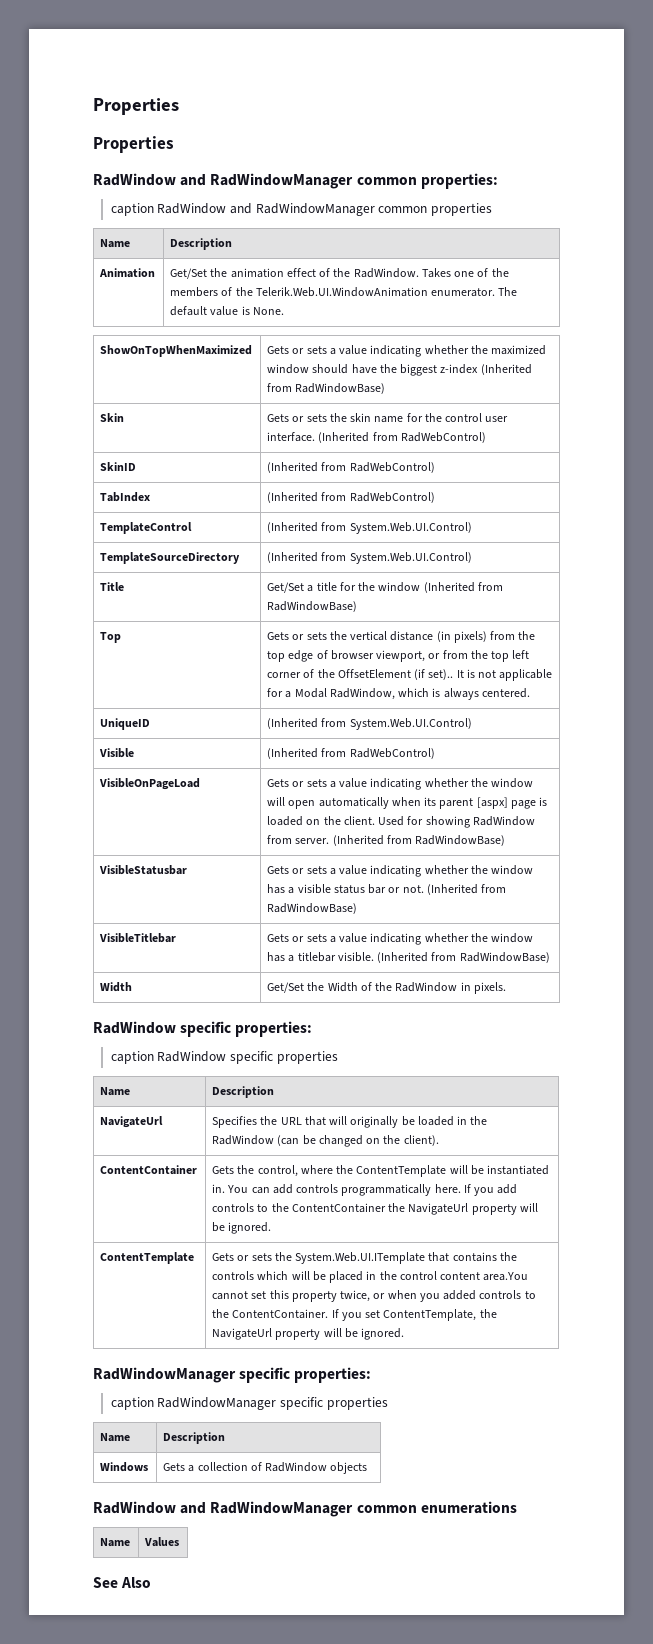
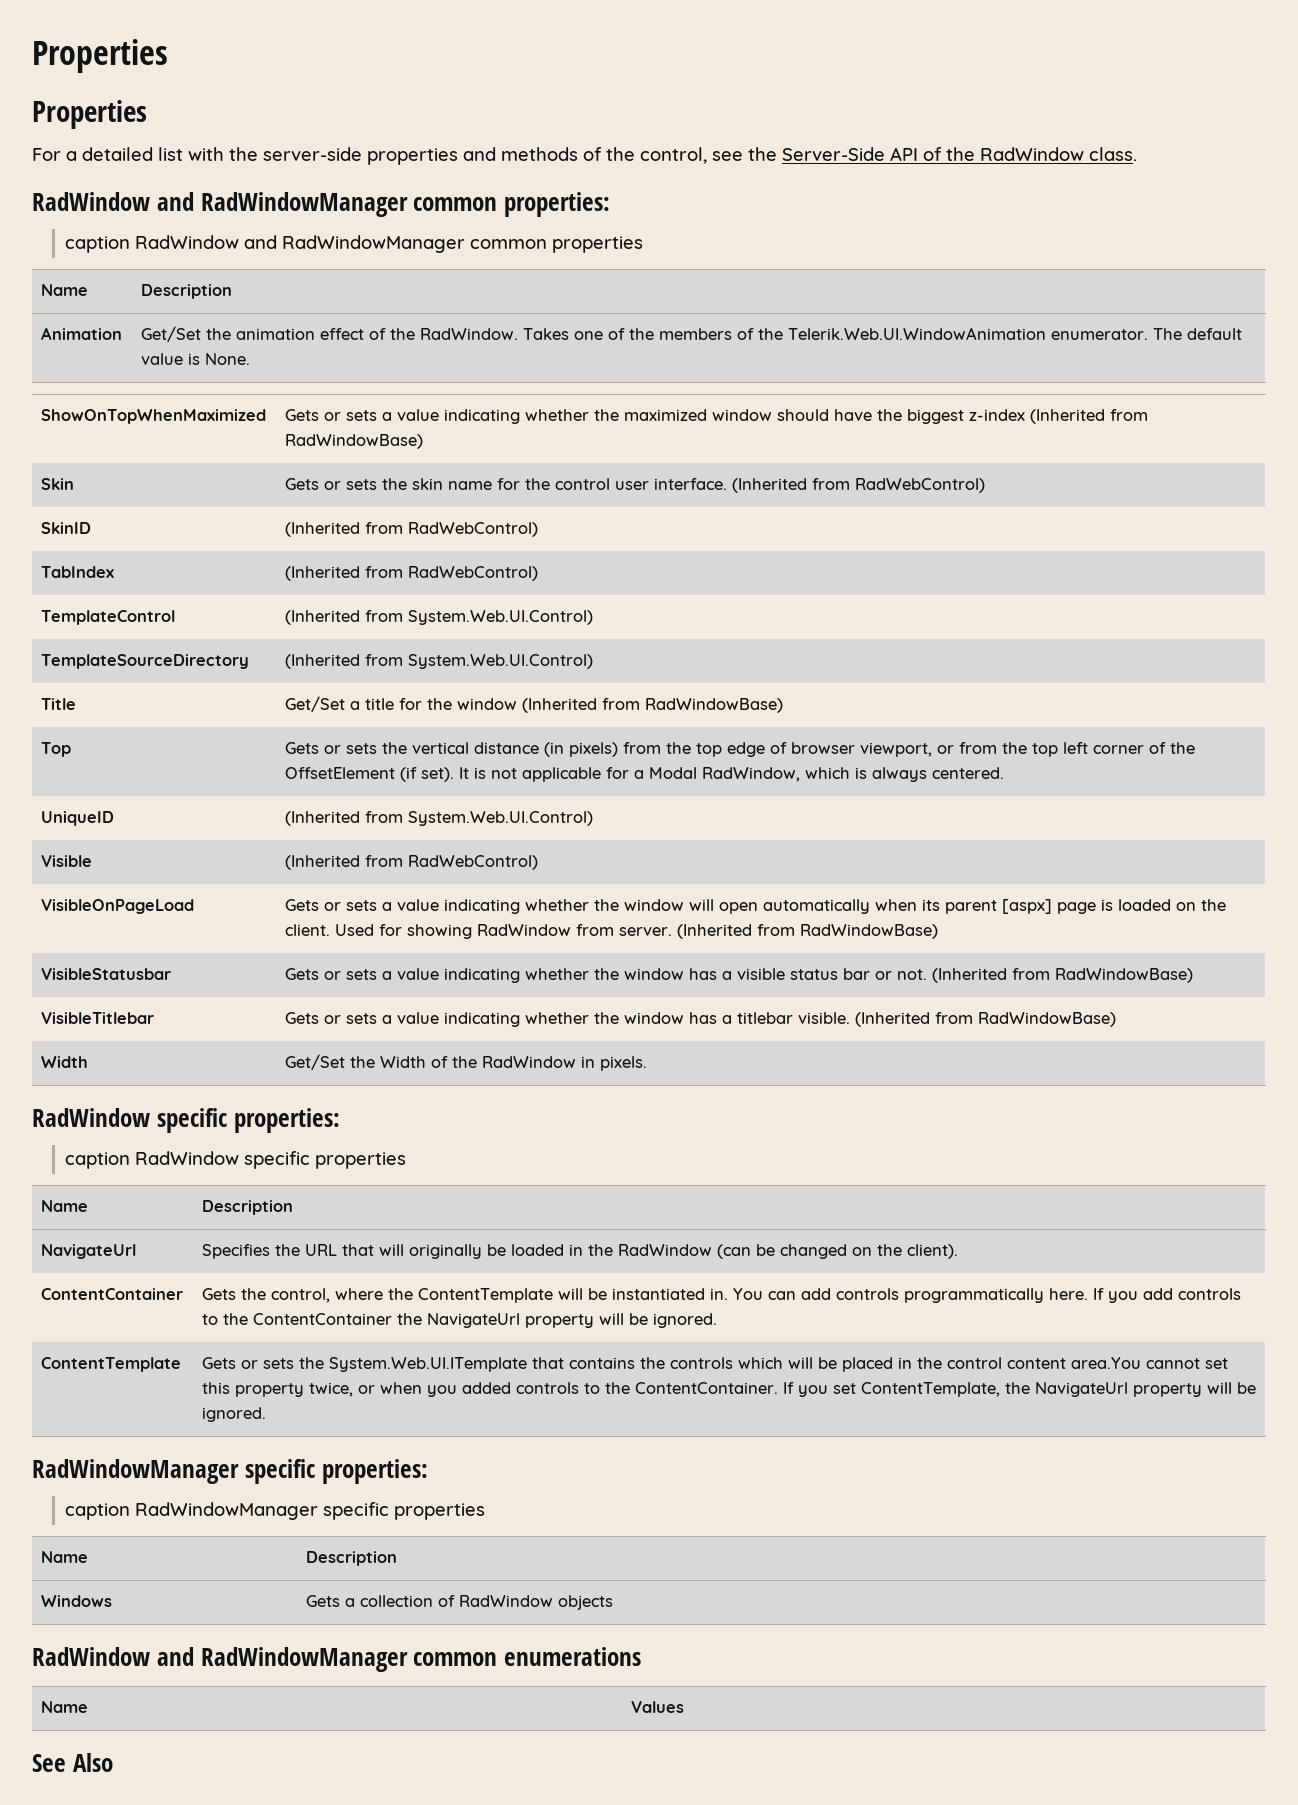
+ For a detailed list with the server-side properties and methods of the control, see the Server-Side API of the RadWindow class.
- Top | Gets or sets the vertical distance (in pixels) from the top edge of browser viewport, or from the top left corner of the OffsetElement (if set).. It is not applicable for a Modal RadWindow, which is always centered.
+ Top | Gets or sets the vertical distance (in pixels) from the top edge of browser viewport, or from the top left corner of the OffsetElement (if set). It is not applicable for a Modal RadWindow, which is always centered.

